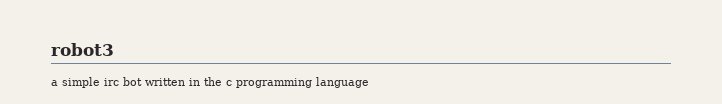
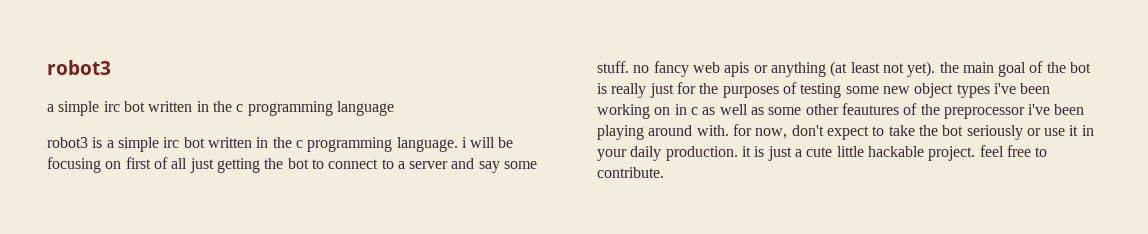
+ robot3 is a simple irc bot written in the c programming language. i will be focusing on first of all just getting the bot to connect to a server and say some stuff. no fancy web apis or anything (at least not yet). the main goal of the bot is really just for the purposes of testing some new object types i've been working on in c as well as some other feautures of the preprocessor i've been playing around with. for now, don't expect to take the bot seriously or use it in your daily production. it is just a cute little hackable project. feel free to contribute.

